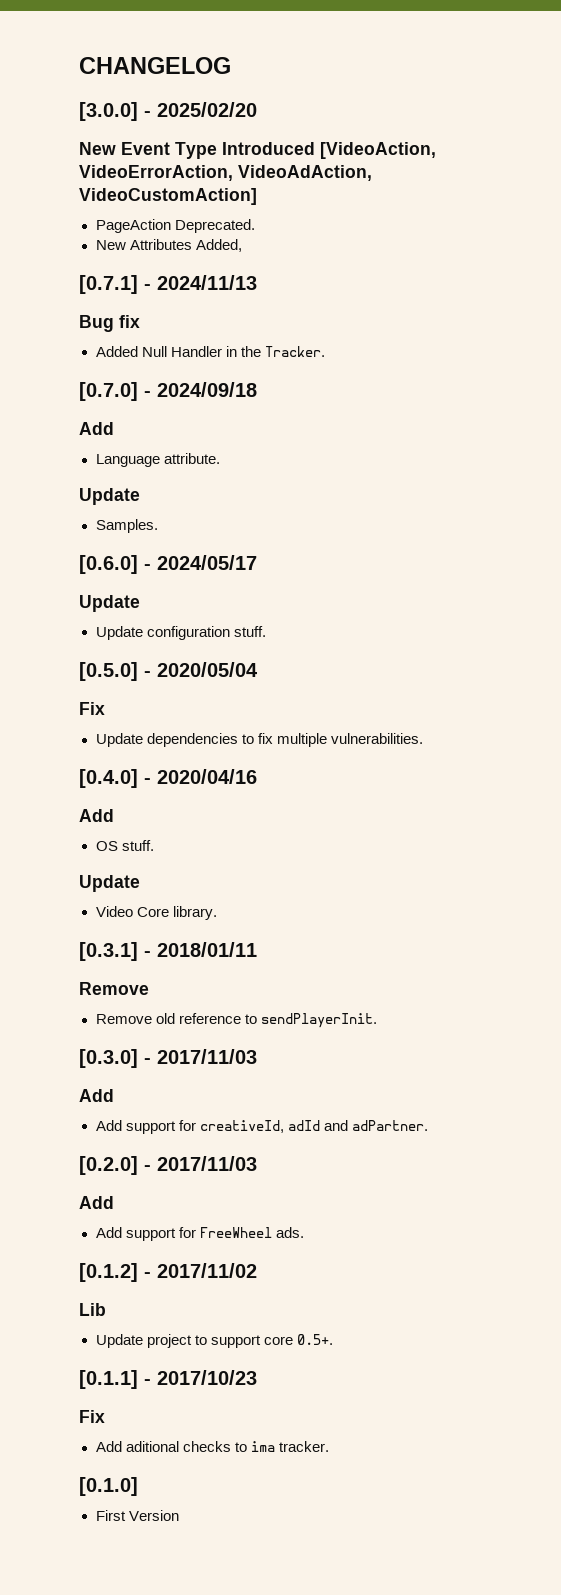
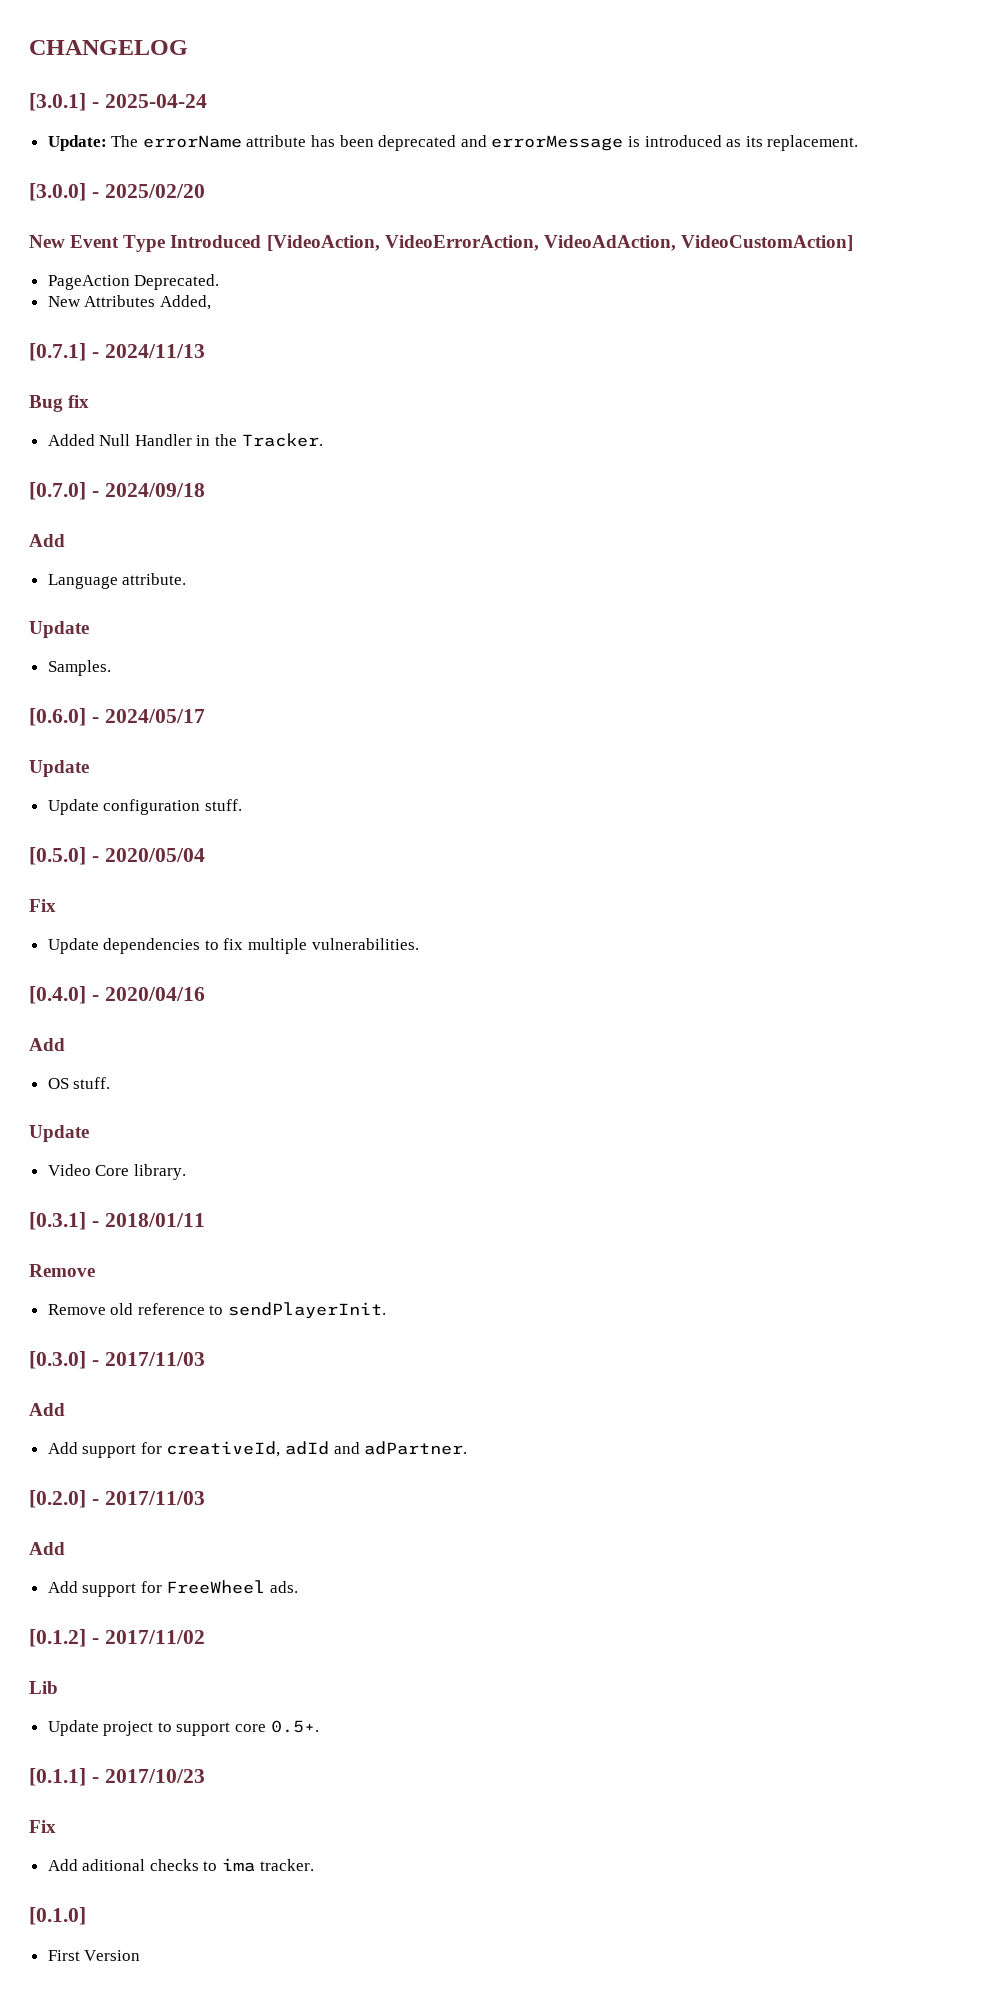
+ [3.0.1] - 2025-04-24
+ Update: The errorName attribute has been deprecated and errorMessage is introduced as its replacement.

